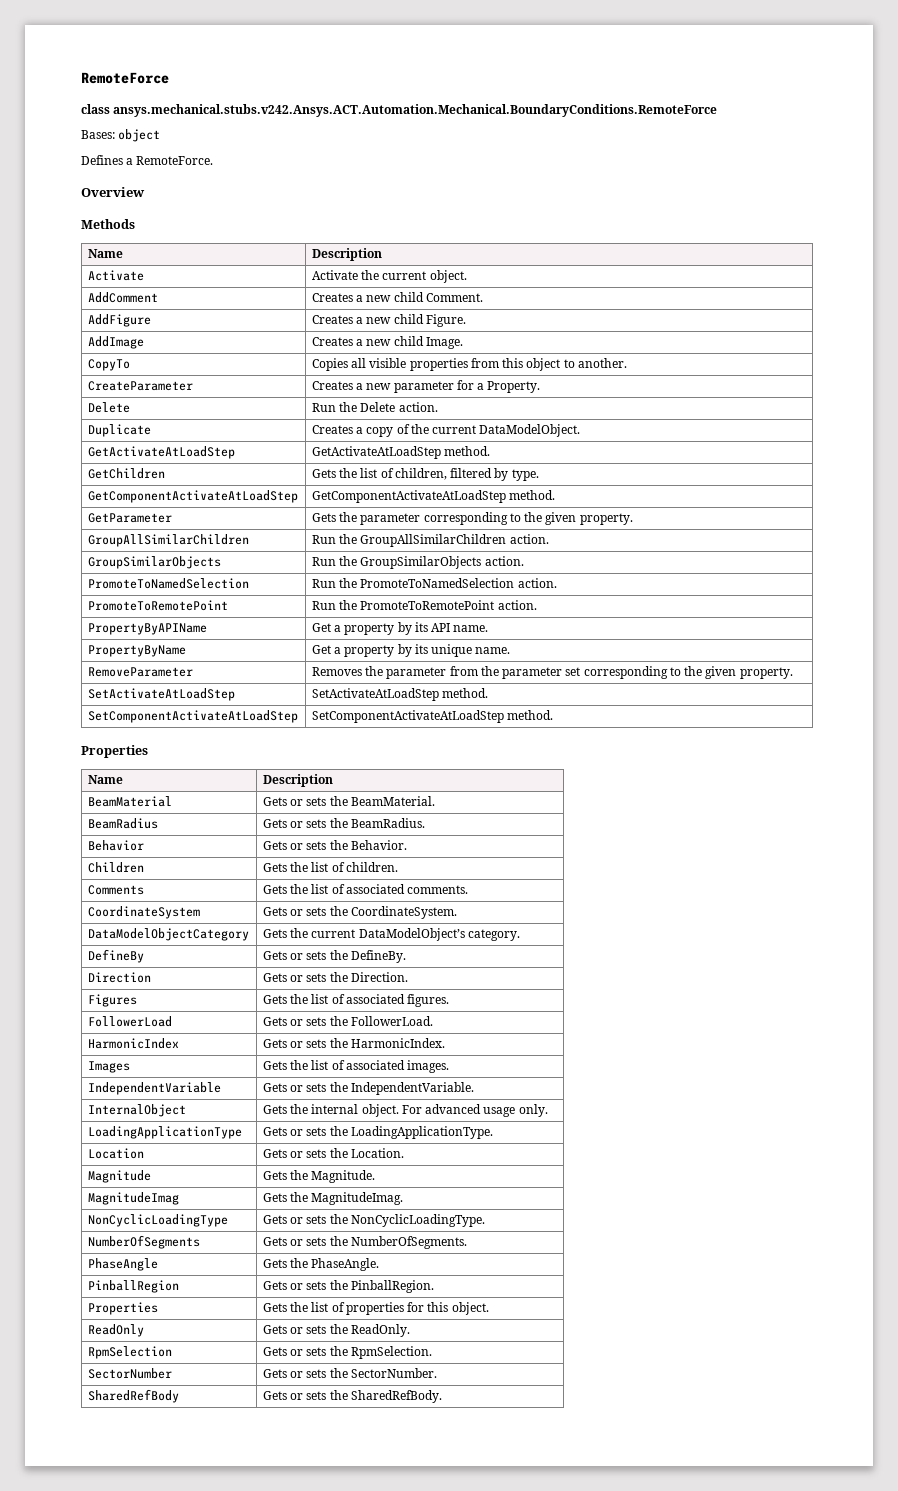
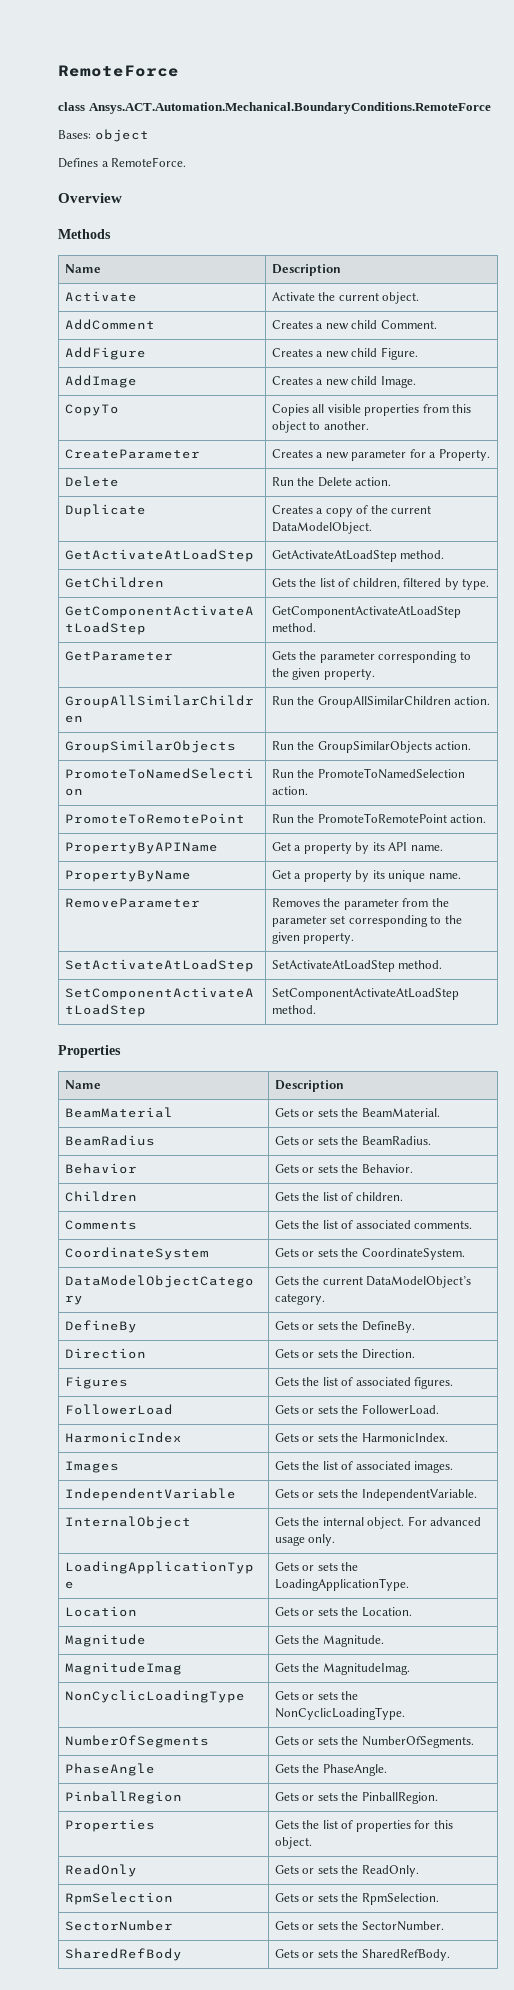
- class ansys.mechanical.stubs.v242.Ansys.ACT.Automation.Mechanical.BoundaryConditions.RemoteForce
+ class Ansys.ACT.Automation.Mechanical.BoundaryConditions.RemoteForce

